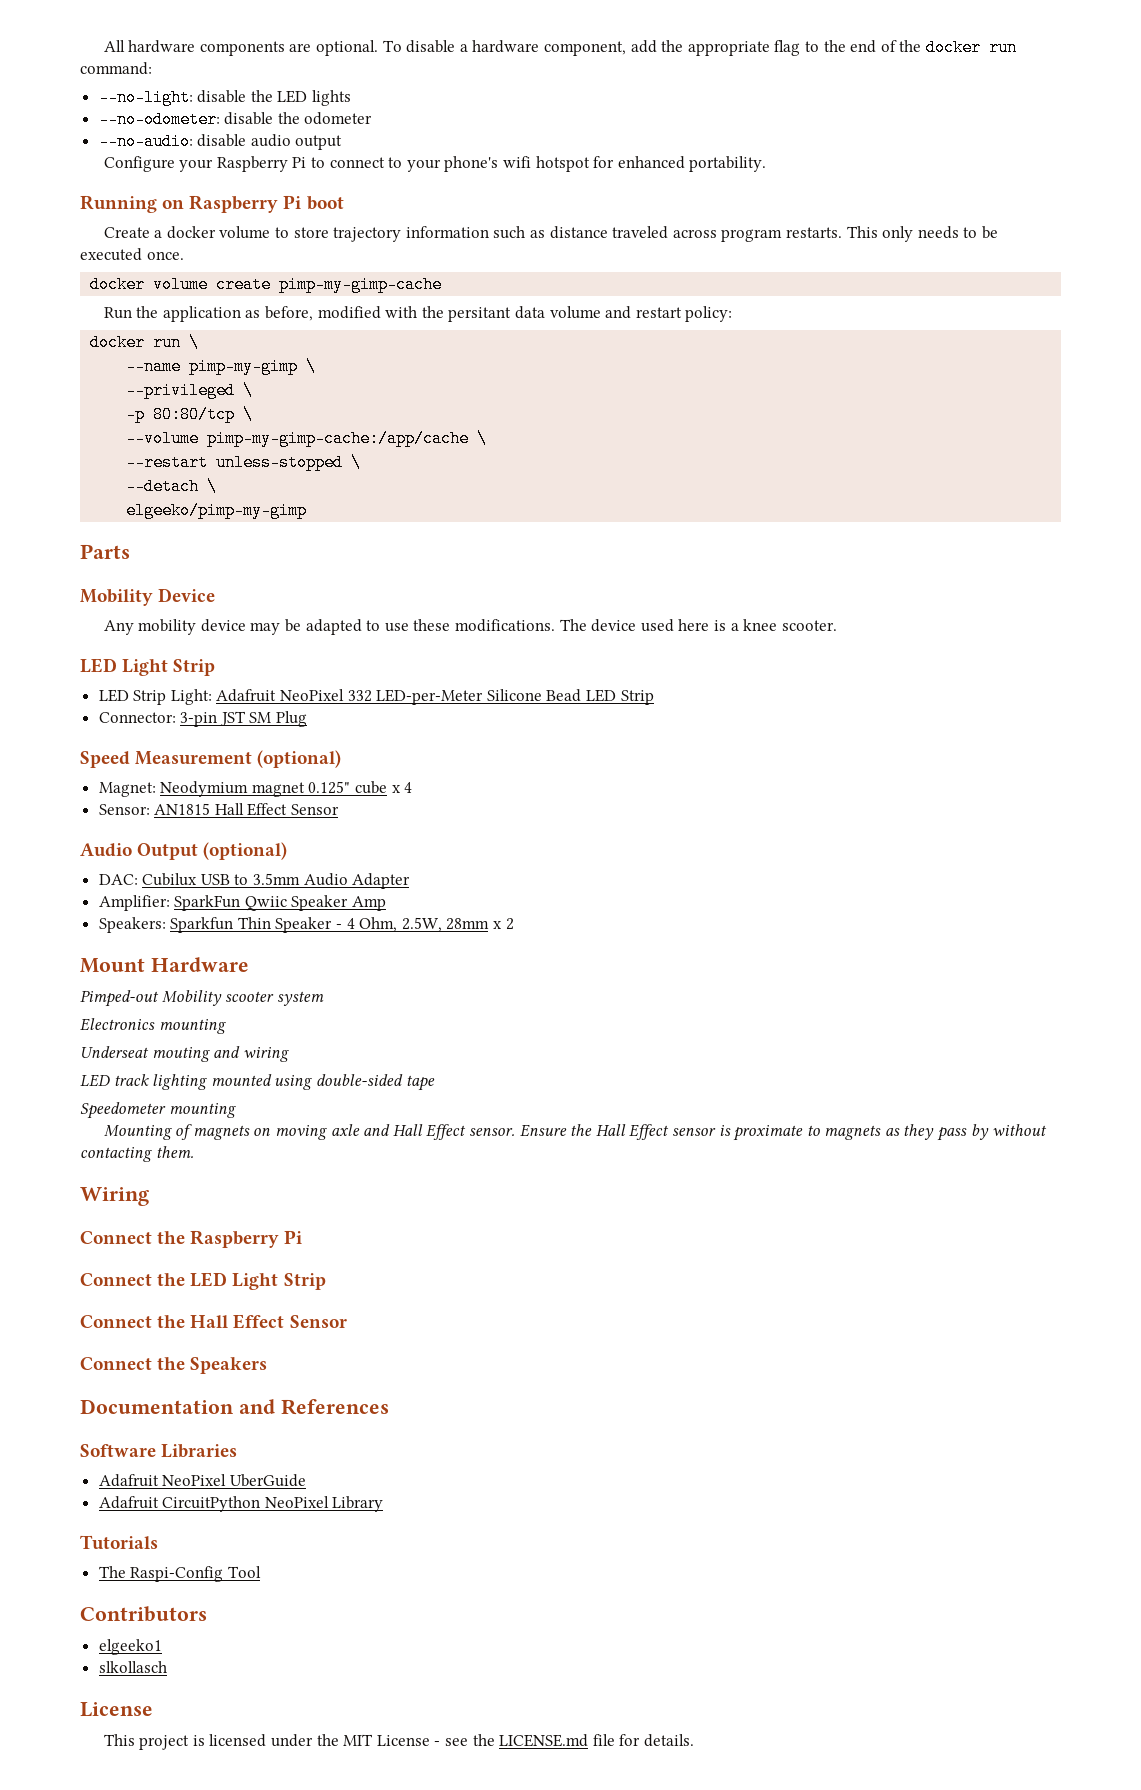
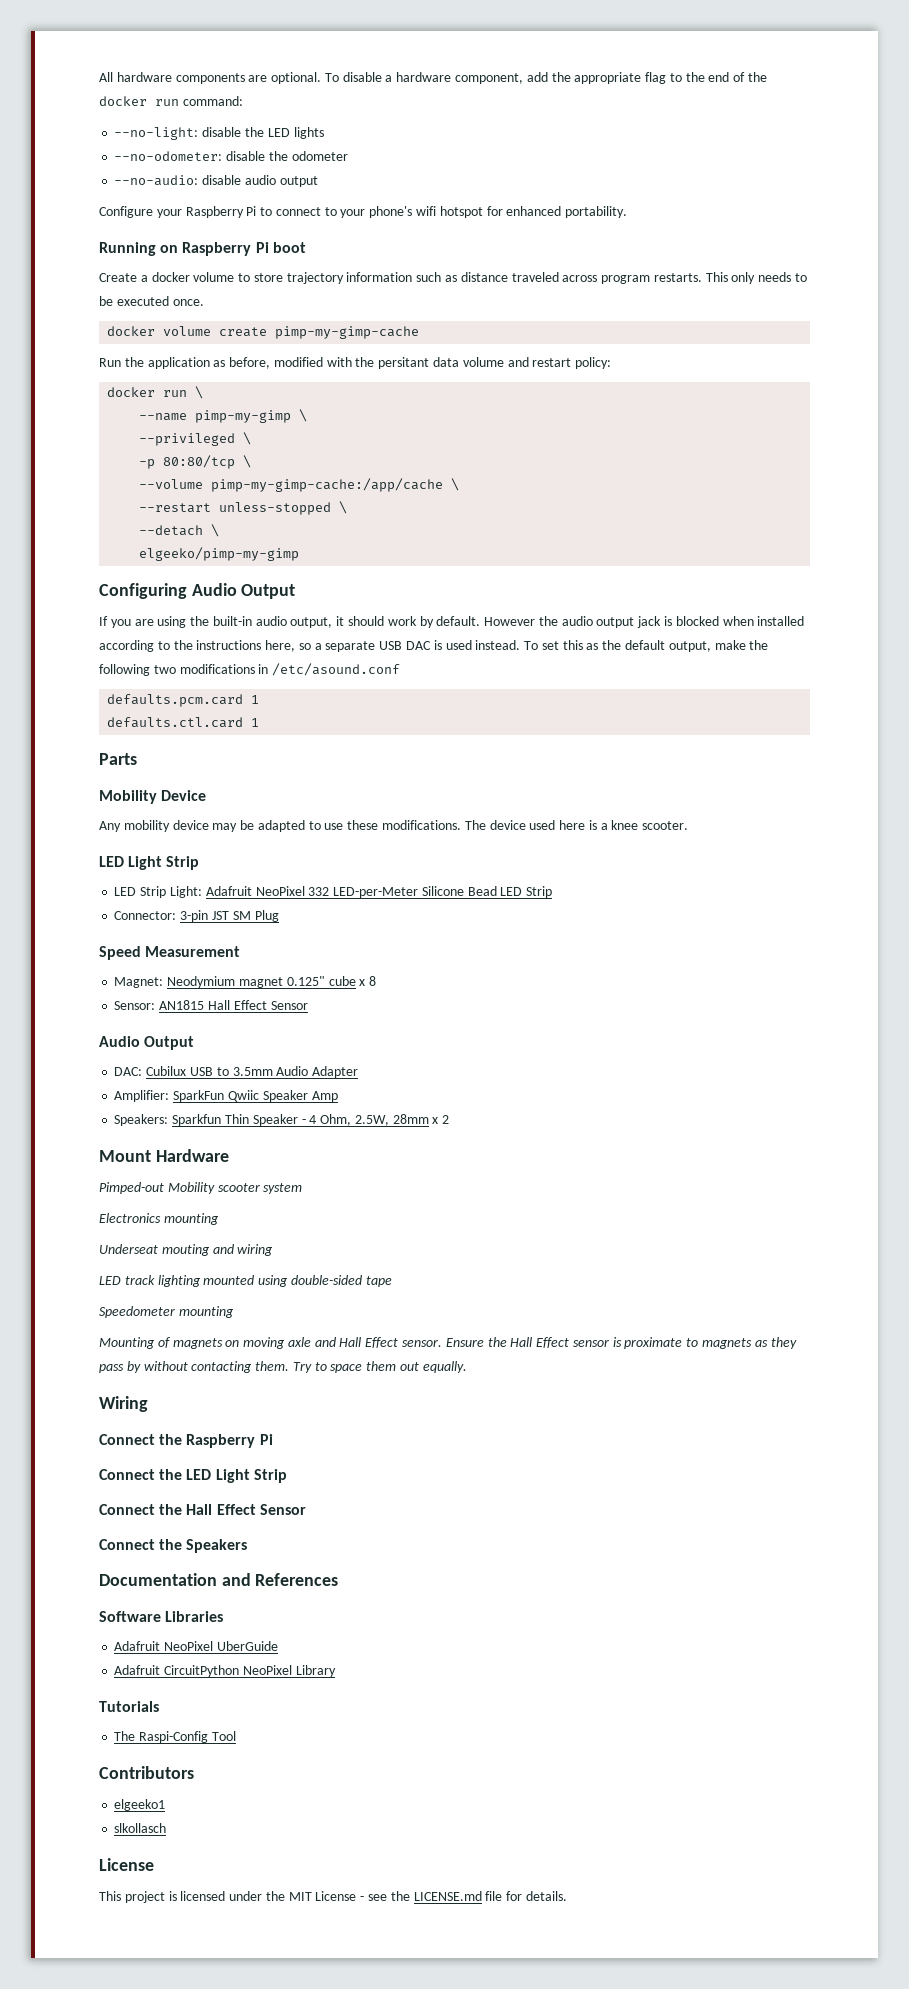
+ Configuring Audio Output
+ If you are using the built-in audio output, it should work by default. However the audio output jack is blocked when installed according to the instructions here, so a separate USB DAC is used instead. To set this as the default output, make the following two modifications in /etc/asound.conf
+ defaults.pcm.card 1
+ defaults.ctl.card 1
- Speed Measurement (optional)
+ Speed Measurement
- Magnet: Neodymium magnet 0.125" cube x 4
+ Magnet: Neodymium magnet 0.125" cube x 8
  Sensor: AN1815 Hall Effect Sensor
- Audio Output (optional)
+ Audio Output
+ Try to space them out equally.

